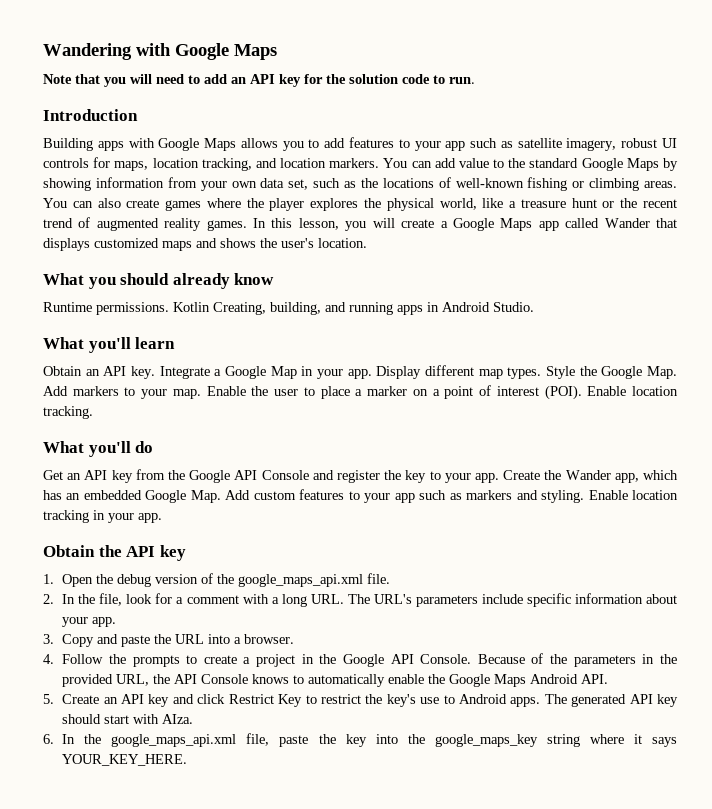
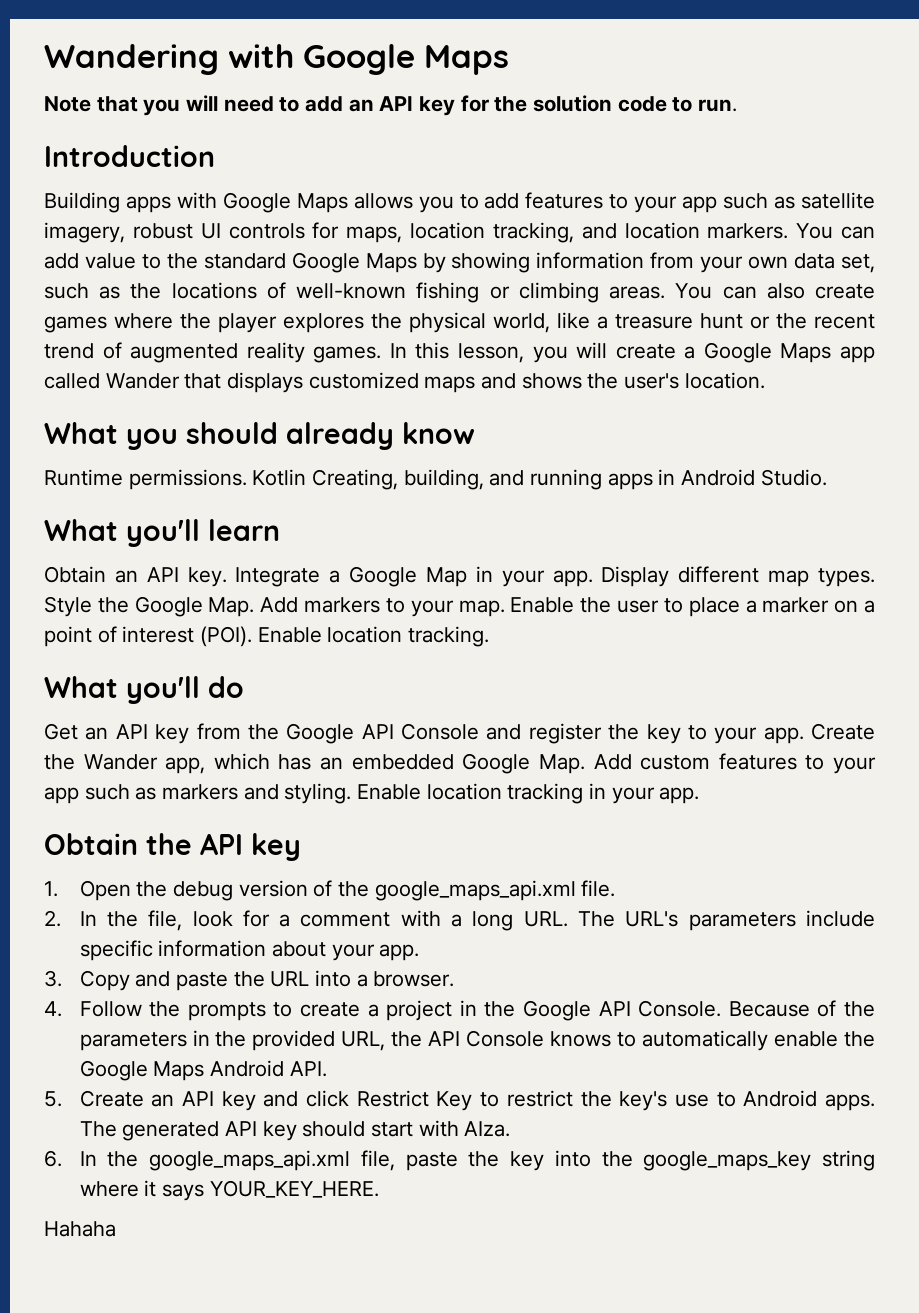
+ Hahaha

